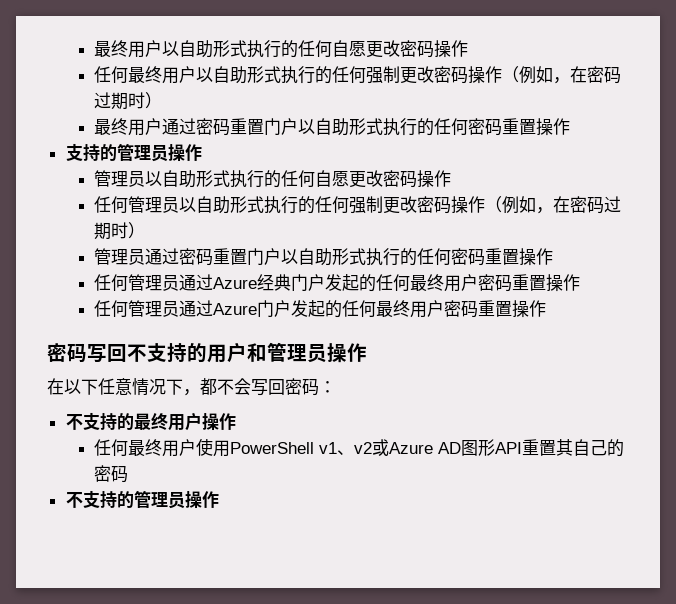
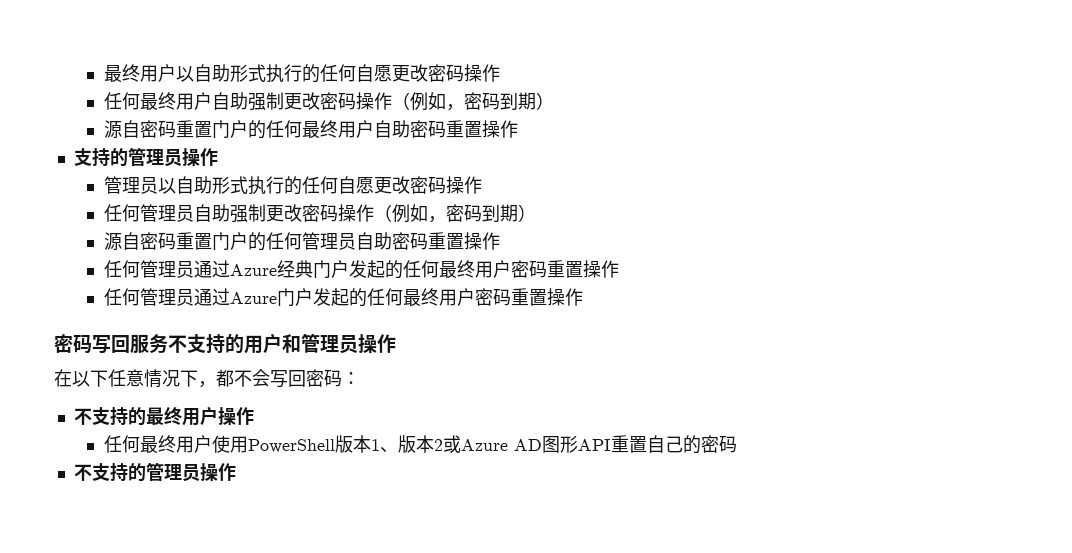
- 任何最终用户以自助形式执行的任何强制更改密码操作（例如，在密码过期时）
- 最终用户通过密码重置门户以自助形式执行的任何密码重置操作
+ 任何最终用户自助强制更改密码操作（例如，密码到期）
+ 源自密码重置门户的任何最终用户自助密码重置操作
- 任何管理员以自助形式执行的任何强制更改密码操作（例如，在密码过期时）
- 管理员通过密码重置门户以自助形式执行的任何密码重置操作
+ 任何管理员自助强制更改密码操作（例如，密码到期）
+ 源自密码重置门户的任何管理员自助密码重置操作
- 密码写回不支持的用户和管理员操作
+ 密码写回服务不支持的用户和管理员操作
- 任何最终用户使用PowerShell v1、v2或Azure AD图形API重置其自己的密码
+ 任何最终用户使用PowerShell版本1、版本2或Azure AD图形API重置自己的密码

